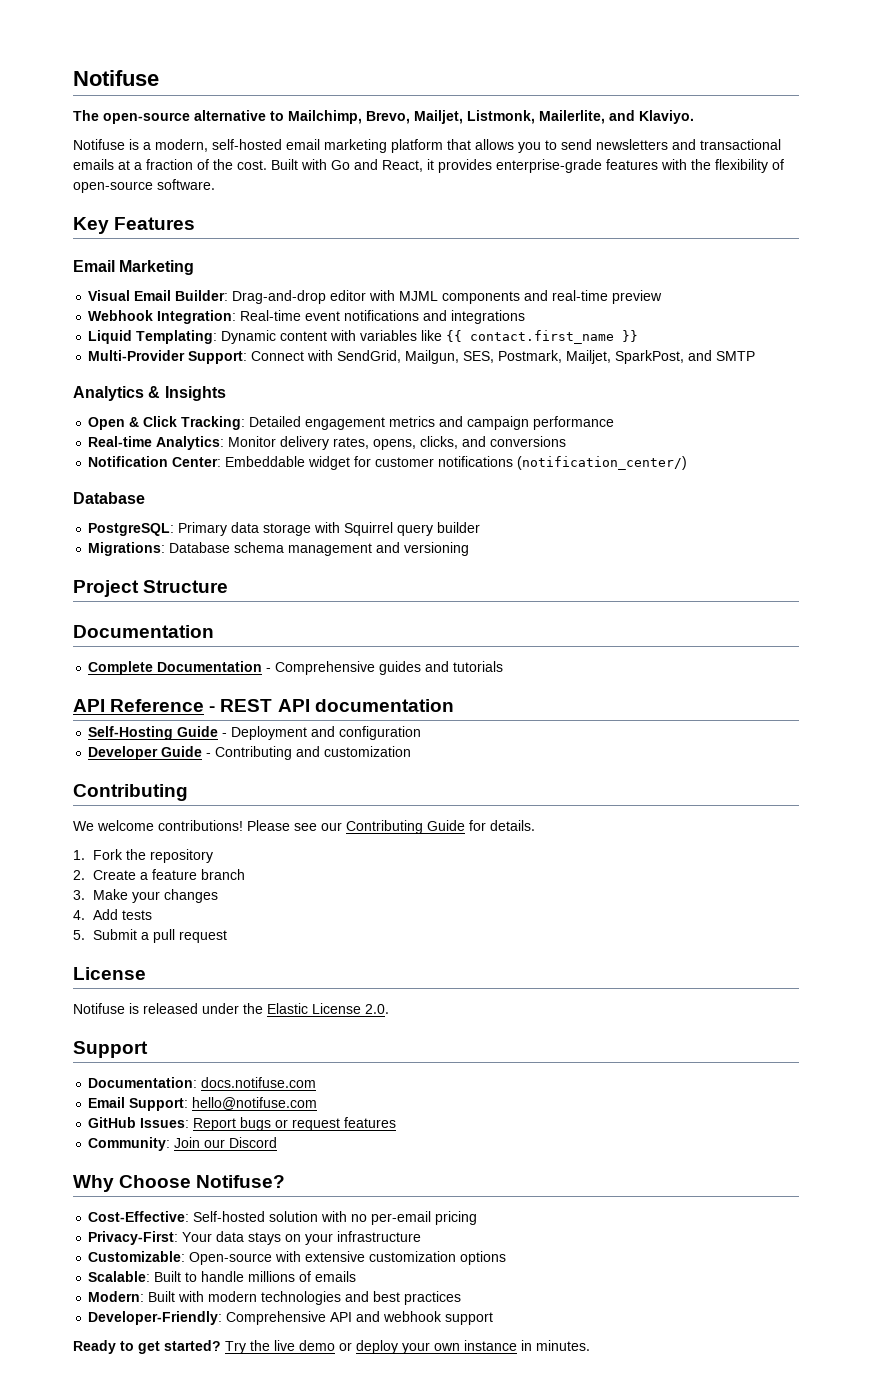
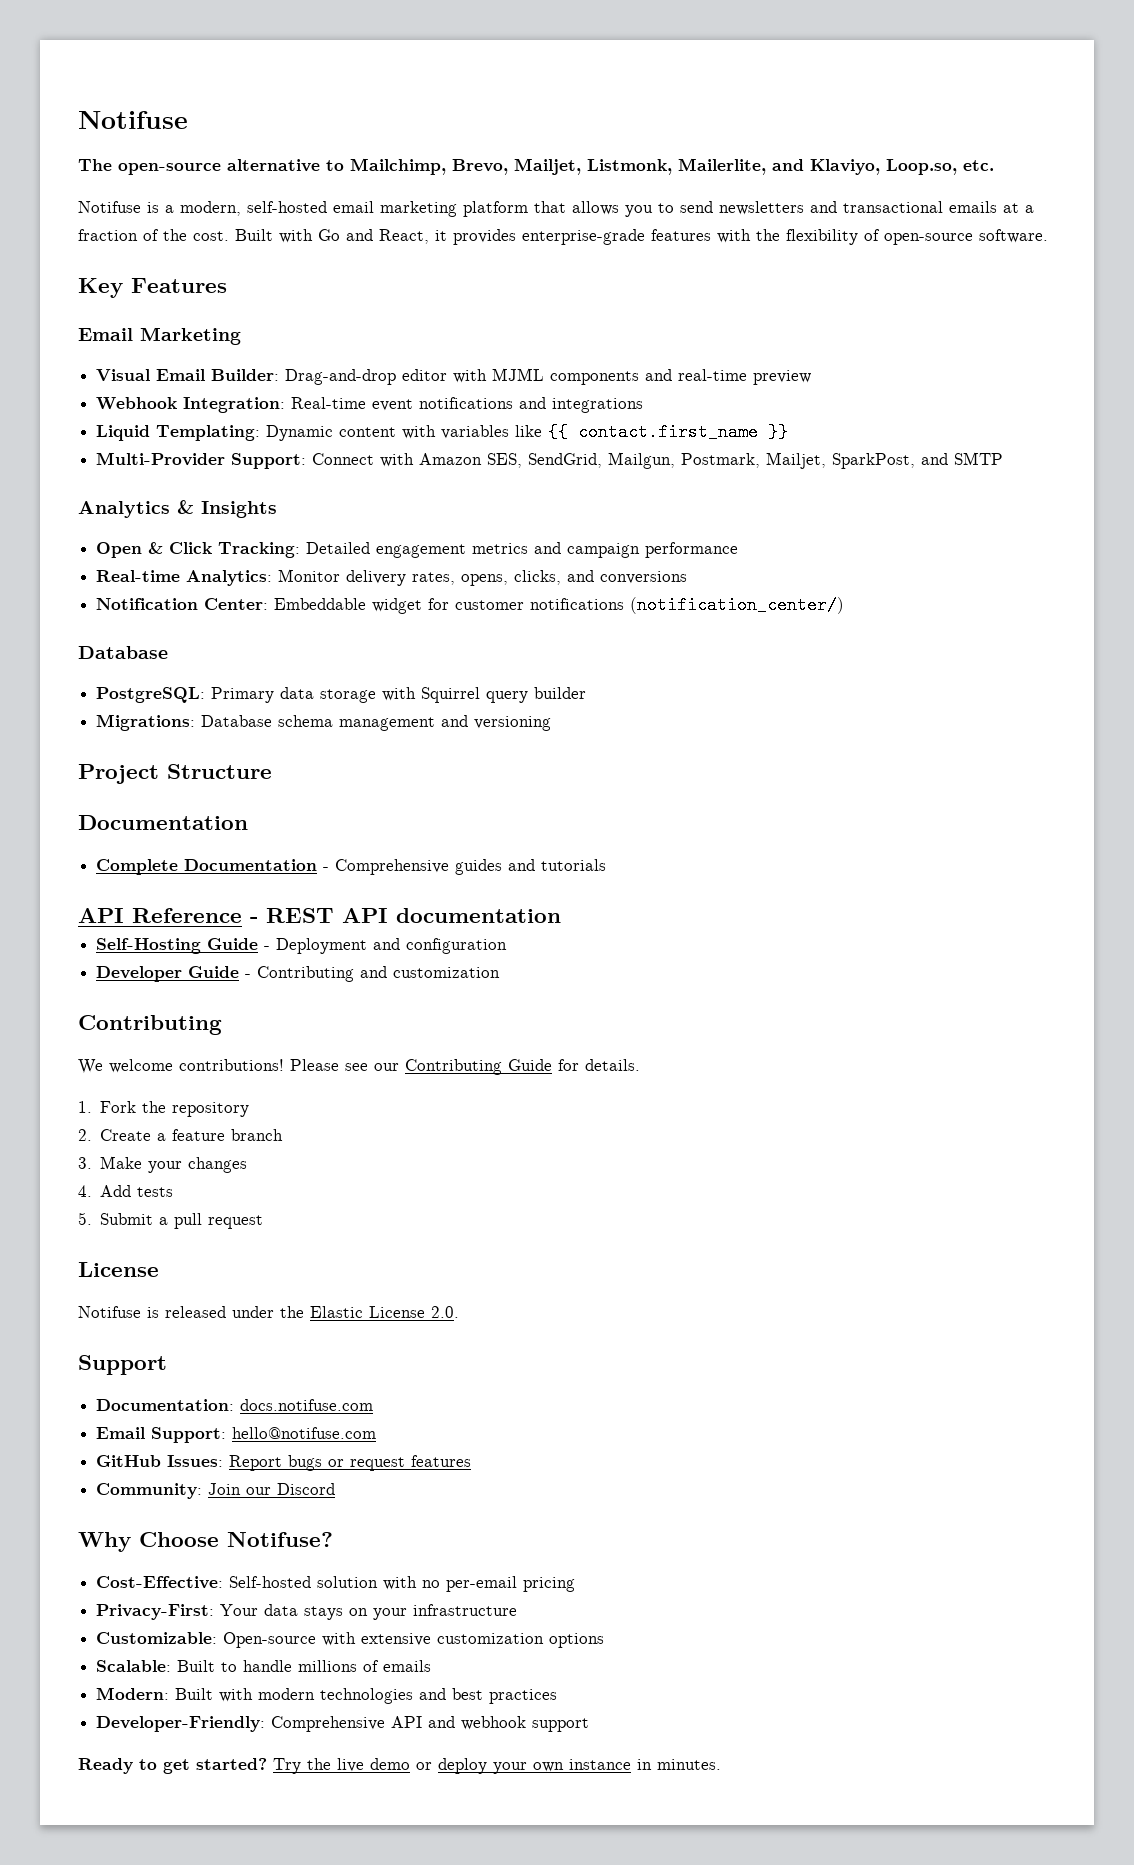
- The open-source alternative to Mailchimp, Brevo, Mailjet, Listmonk, Mailerlite, and Klaviyo.
+ The open-source alternative to Mailchimp, Brevo, Mailjet, Listmonk, Mailerlite, and Klaviyo, Loop.so, etc.
- Multi-Provider Support: Connect with SendGrid, Mailgun, SES, Postmark, Mailjet, SparkPost, and SMTP
+ Multi-Provider Support: Connect with Amazon SES, SendGrid, Mailgun, Postmark, Mailjet, SparkPost, and SMTP

